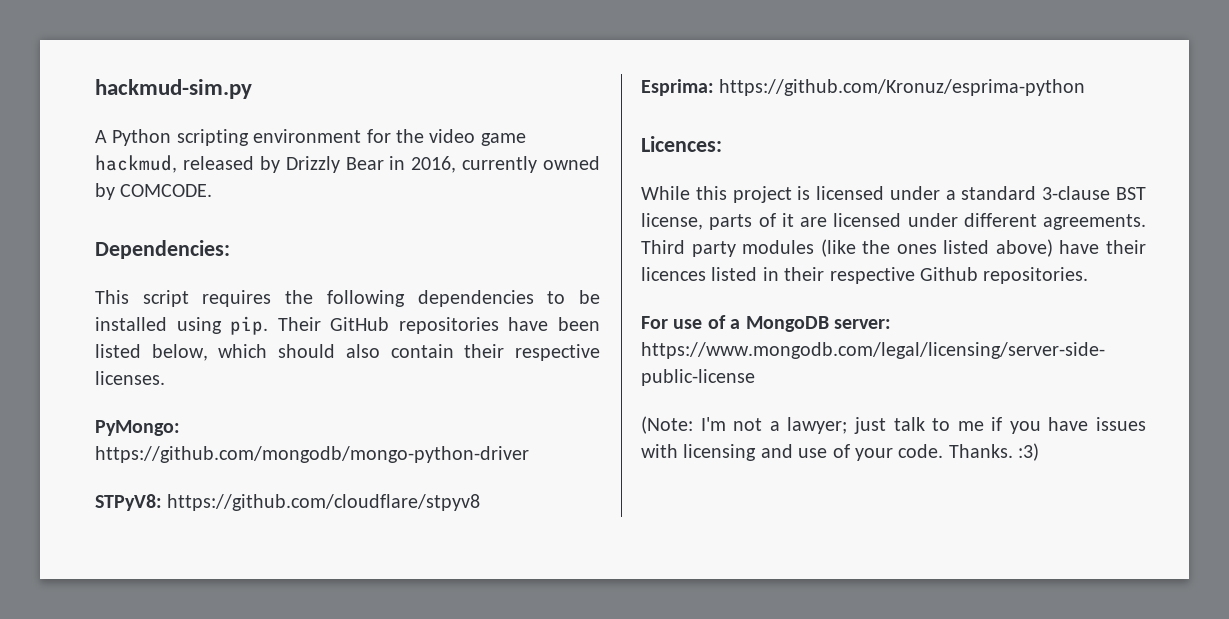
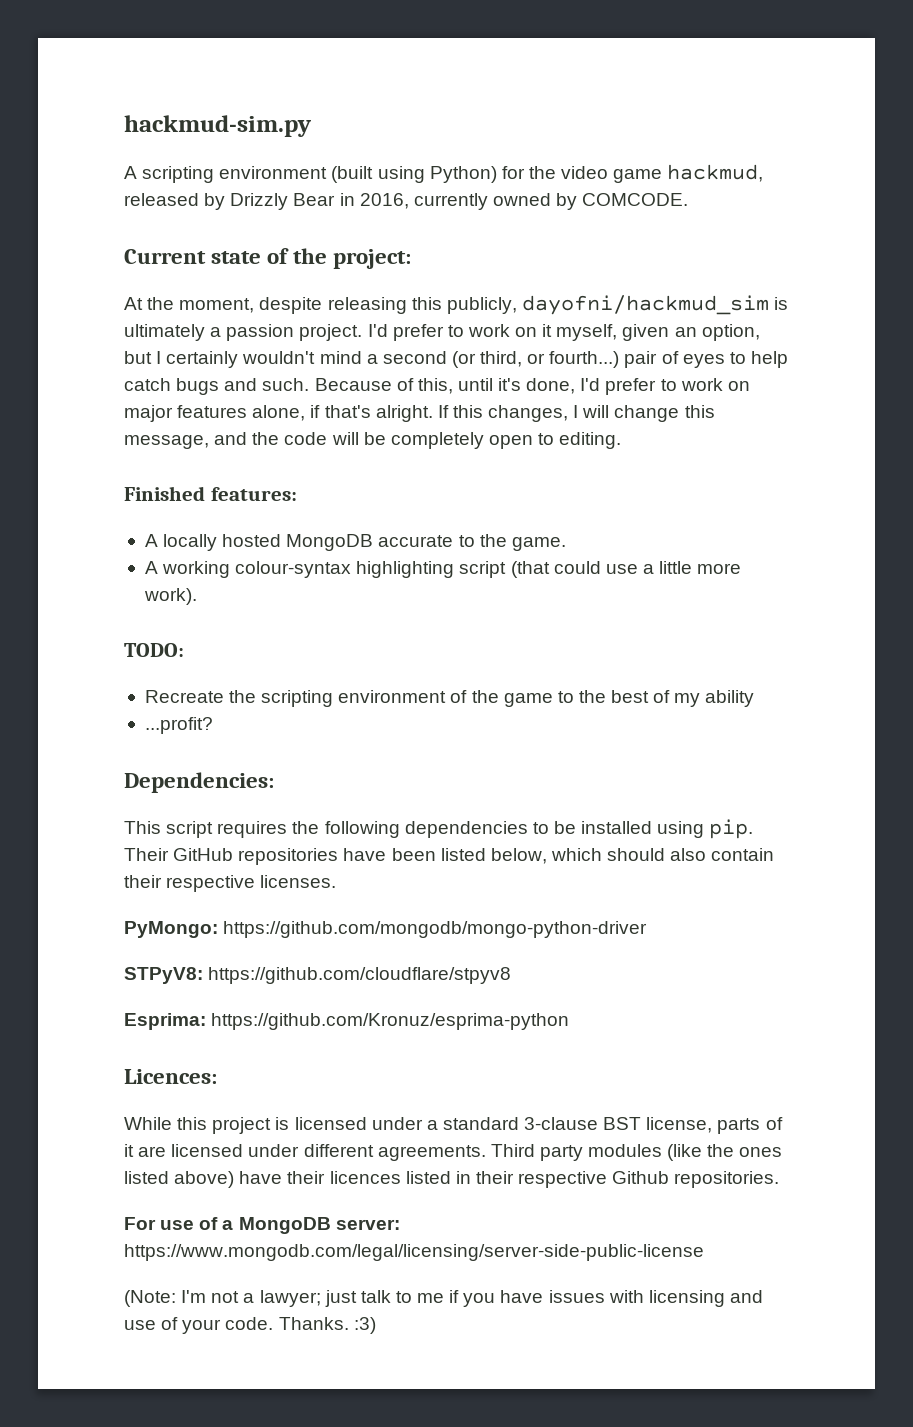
- A Python scripting environment for the video game hackmud, released by Drizzly Bear in 2016, currently owned by COMCODE.
+ A scripting environment (built using Python) for the video game hackmud, released by Drizzly Bear in 2016, currently owned by COMCODE.
+ Current state of the project:
+ At the moment, despite releasing this publicly, dayofni/hackmud_sim is ultimately a passion project. I'd prefer to work on it myself, given an option, but I certainly wouldn't mind a second (or third, or fourth...) pair of eyes to help catch bugs and such. Because of this, until it's done, I'd prefer to work on major features alone, if that's alright. If this changes, I will change this message, and the code will be completely open to editing.
+ Finished features:
+ A locally hosted MongoDB accurate to the game.
+ A working colour-syntax highlighting script (that could use a little more work).
+ TODO:
+ Recreate the scripting environment of the game to the best of my ability
+ ...profit?

